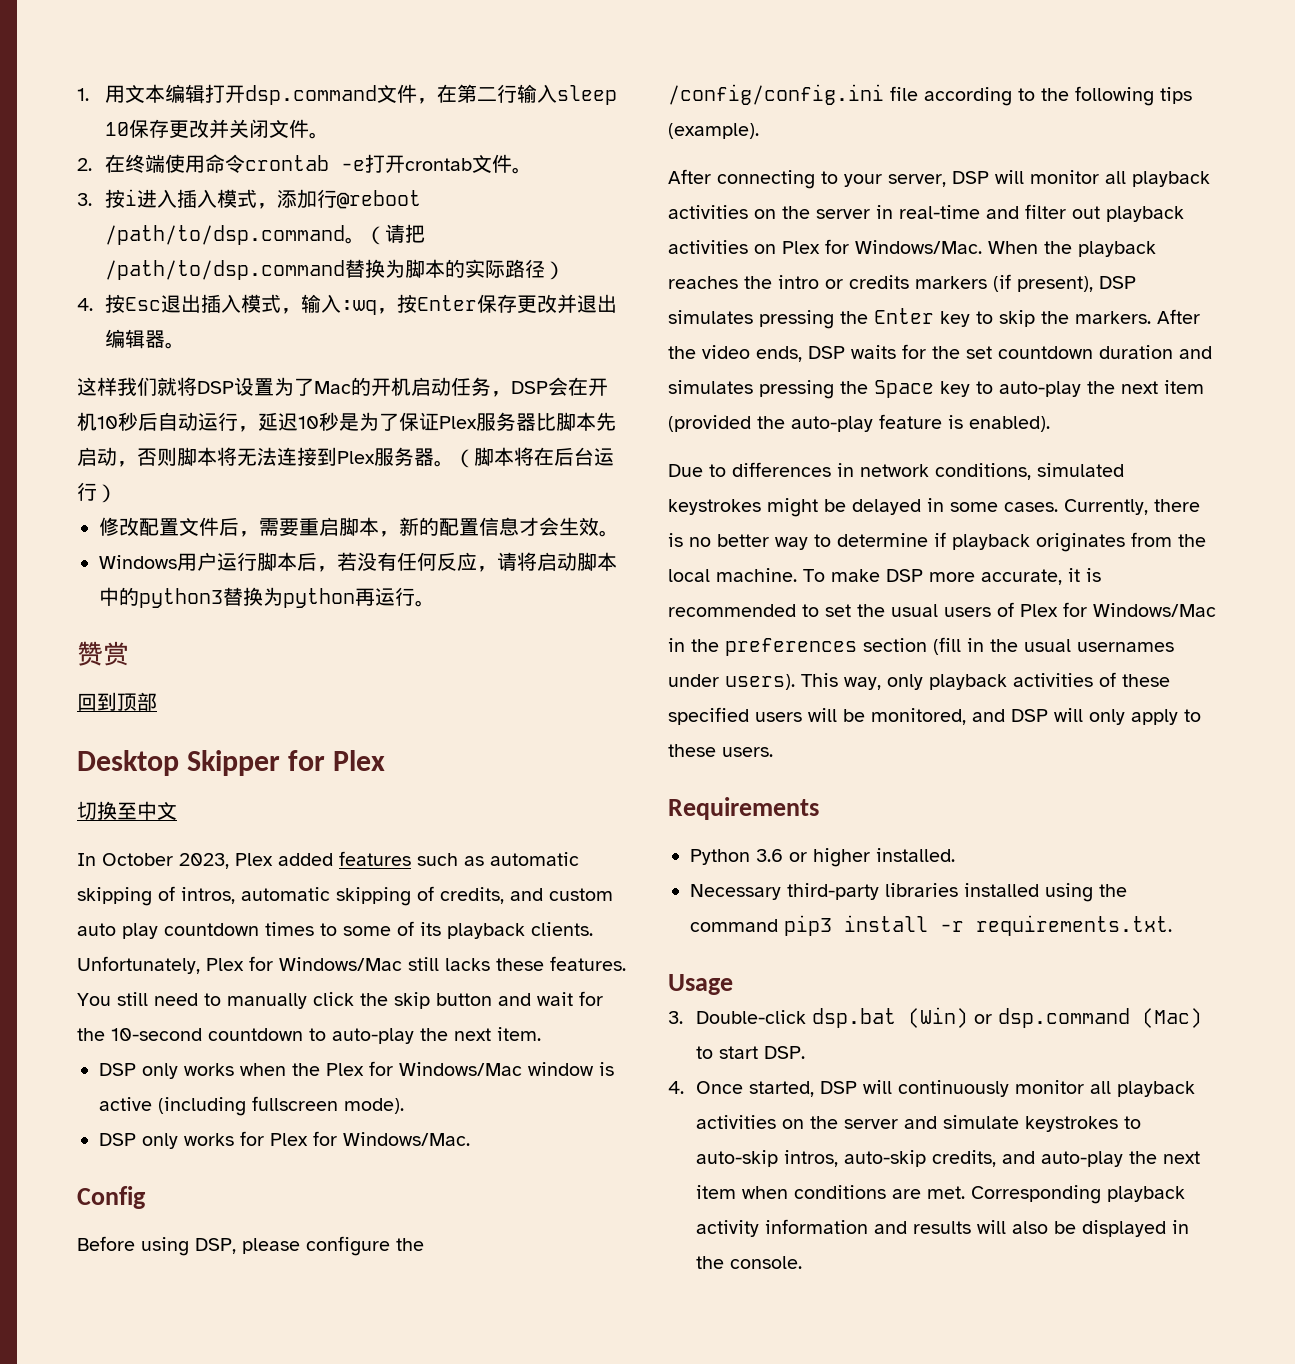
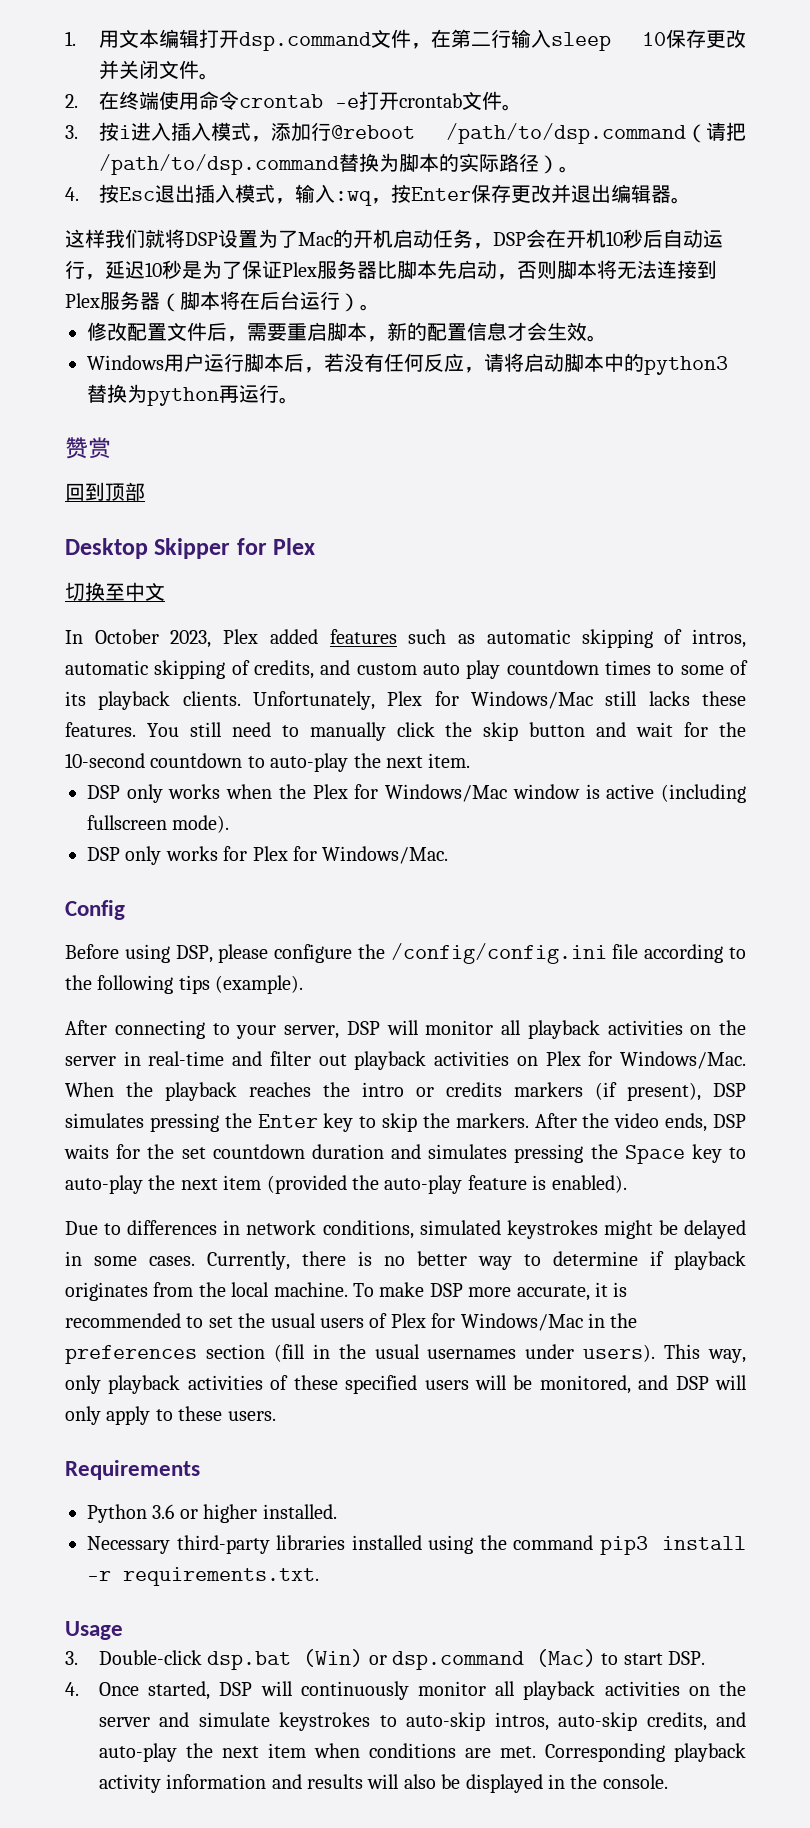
- 3.按i进入插入模式，添加行@reboot /path/to/dsp.command。（请把/path/to/dsp.command替换为脚本的实际路径）
+ 3.按i进入插入模式，添加行@reboot /path/to/dsp.command（请把/path/to/dsp.command替换为脚本的实际路径）。
- 这样我们就将DSP设置为了Mac的开机启动任务，DSP会在开机10秒后自动运行，延迟10秒是为了保证Plex服务器比脚本先启动，否则脚本将无法连接到Plex服务器。（脚本将在后台运行）
+ 这样我们就将DSP设置为了Mac的开机启动任务，DSP会在开机10秒后自动运行，延迟10秒是为了保证Plex服务器比脚本先启动，否则脚本将无法连接到Plex服务器（脚本将在后台运行）。

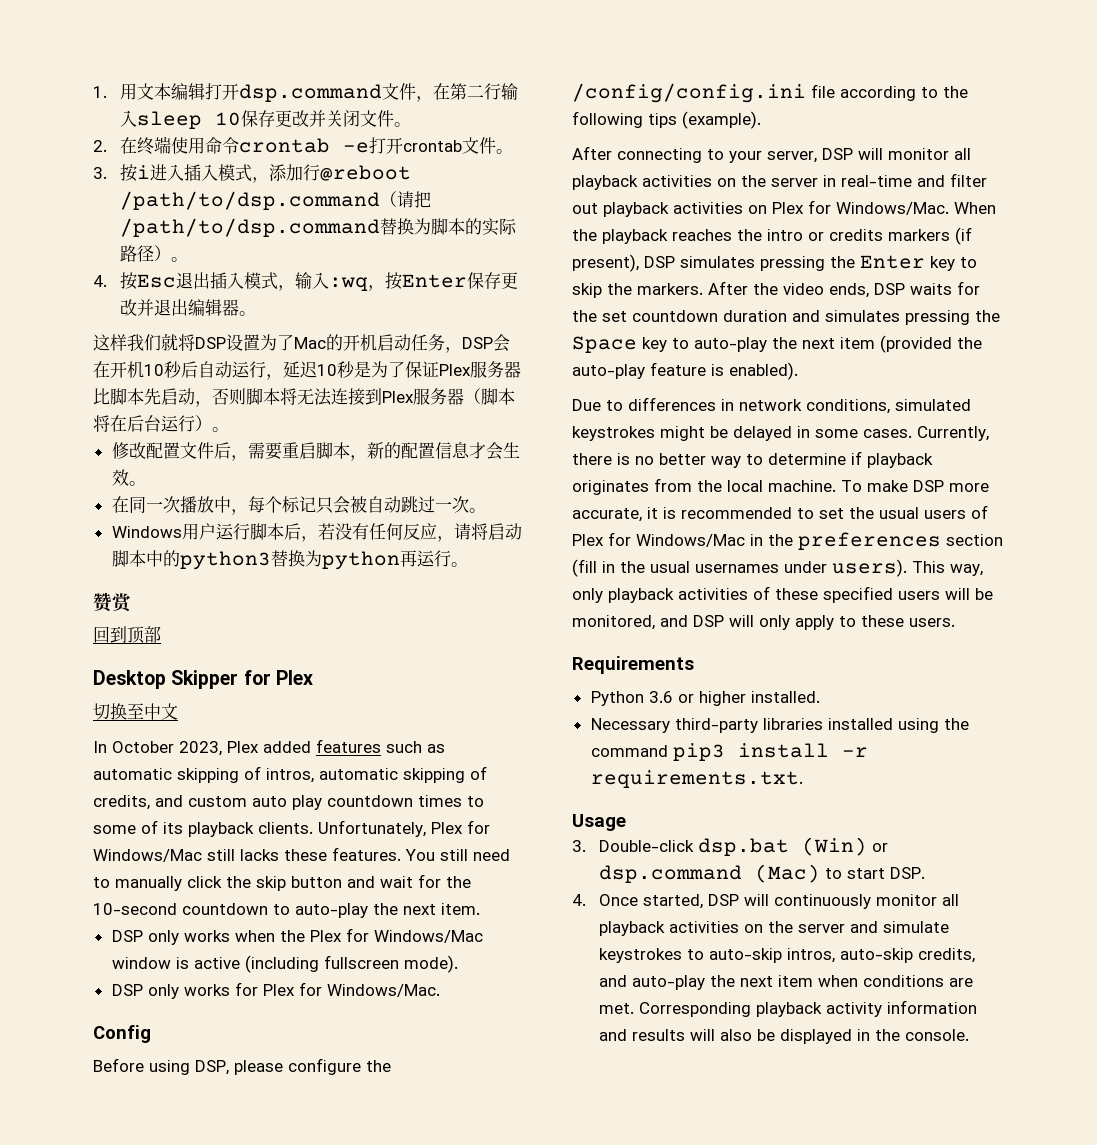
+ 在同一次播放中，每个标记只会被自动跳过一次。

